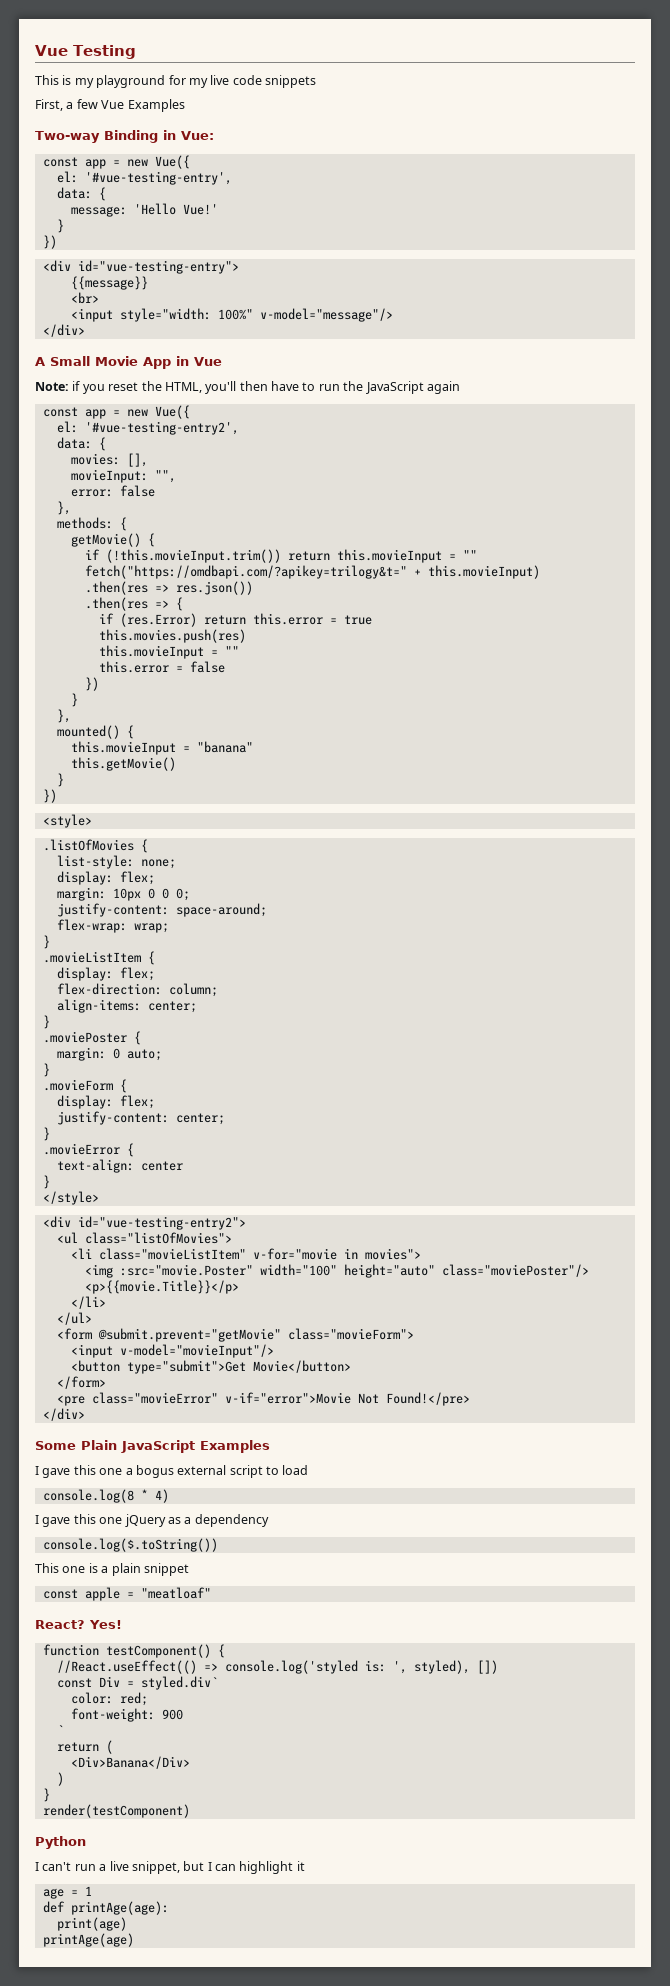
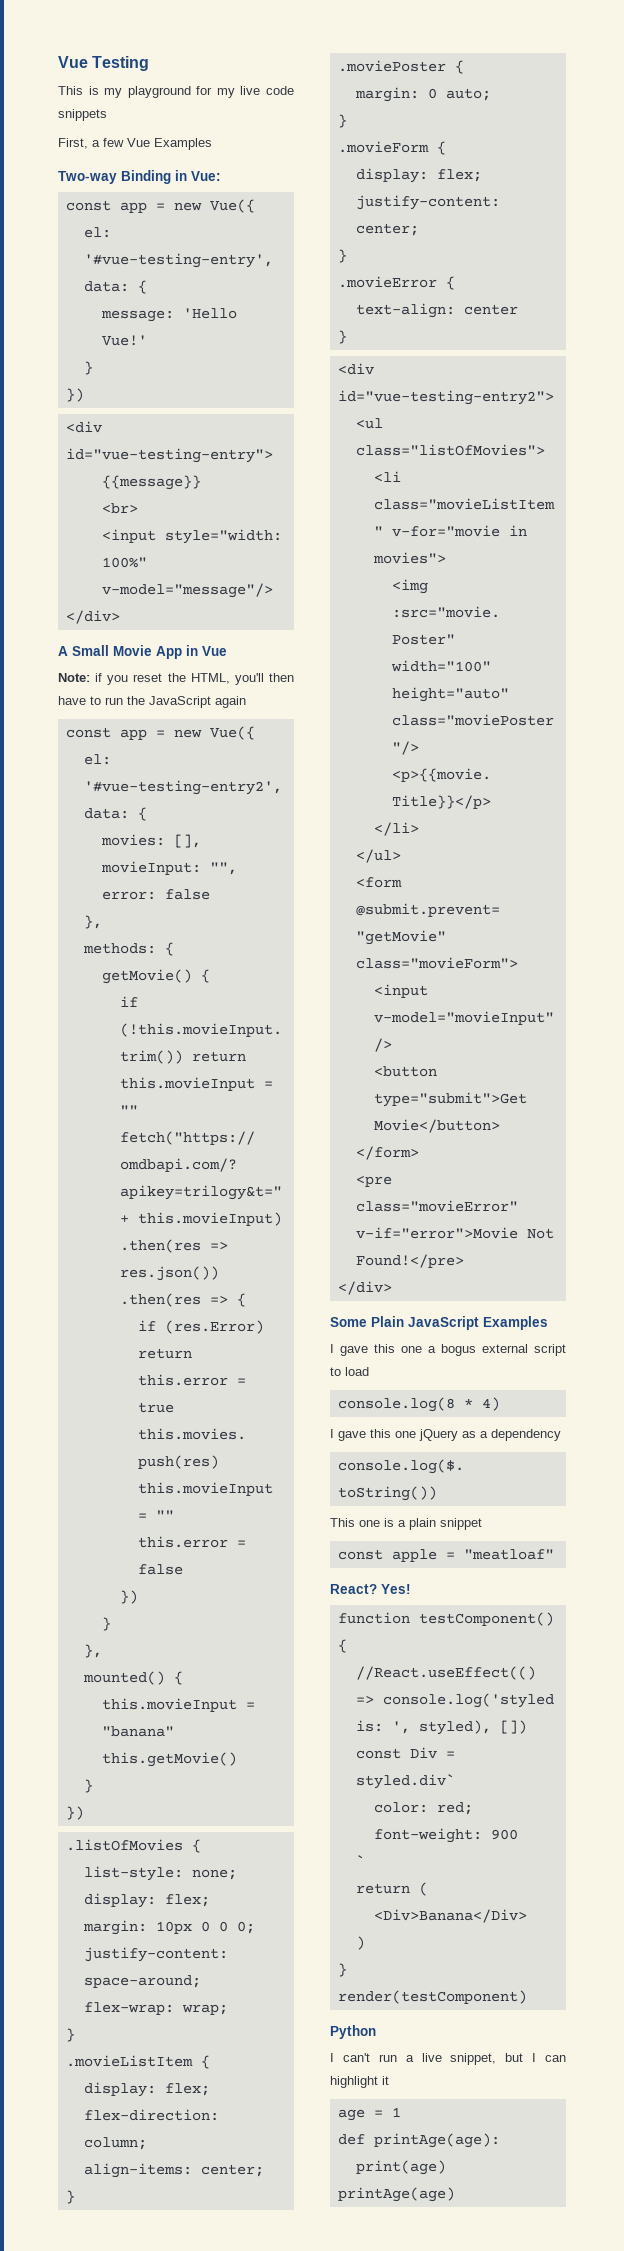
- <style>
- </style>

